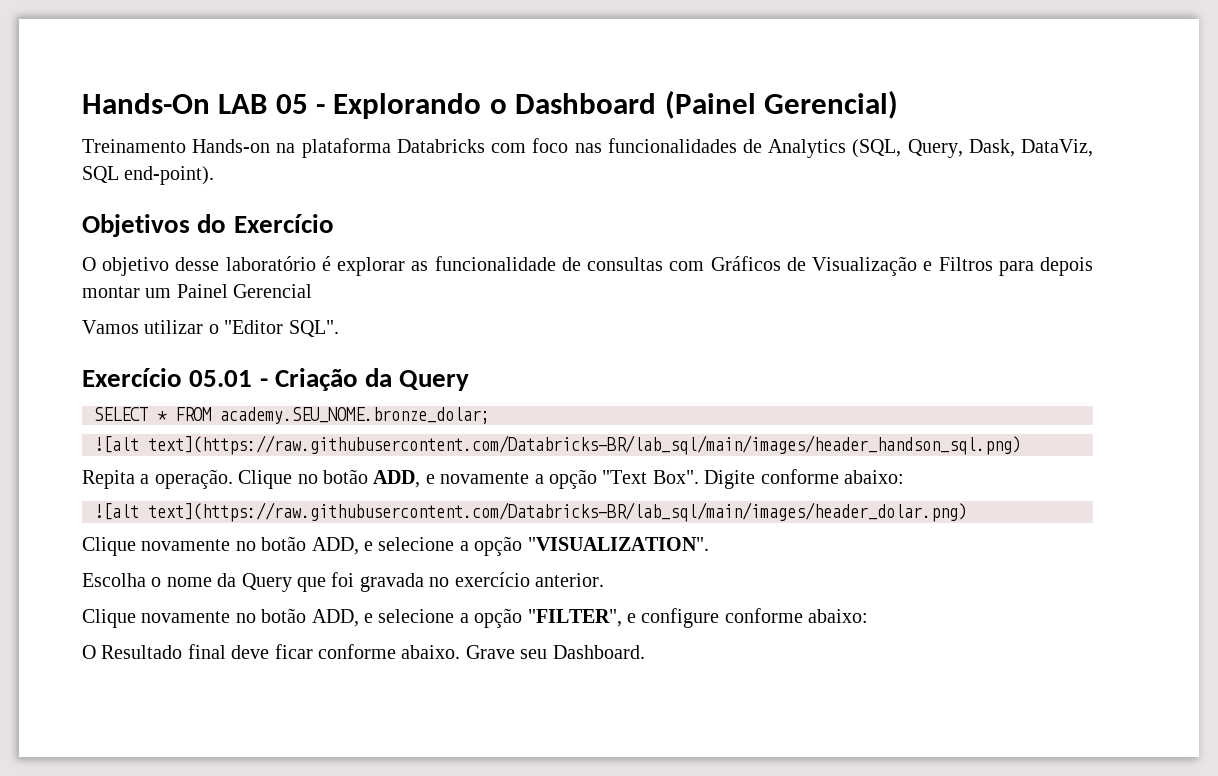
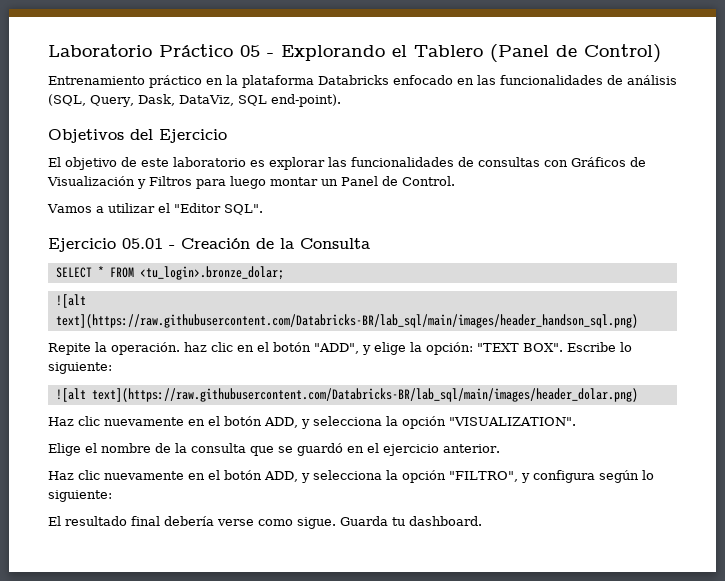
- Hands-On LAB 05 - Explorando o Dashboard (Painel Gerencial)
- Treinamento Hands-on na plataforma Databricks com foco nas funcionalidades de Analytics (SQL, Query, Dask, DataViz, SQL end-point).
+ Laboratorio Práctico 05 - Explorando el Tablero (Panel de Control)
+ Entrenamiento práctico en la plataforma Databricks enfocado en las funcionalidades de análisis (SQL, Query, Dask, DataViz, SQL end-point).
- Objetivos do Exercício
- O objetivo desse laboratório é explorar as funcionalidade de consultas com Gráficos de Visualização e Filtros para depois montar um Painel Gerencial
- Vamos utilizar o "Editor SQL".
+ Objetivos del Ejercicio
+ El objetivo de este laboratorio es explorar las funcionalidades de consultas con Gráficos de Visualización y Filtros para luego montar un Panel de Control.
+ Vamos a utilizar el "Editor SQL".
- Exercício 05.01 - Criação da Query
+ Ejercicio 05.01 - Creación de la Consulta
- SELECT * FROM academy.SEU_NOME.bronze_dolar;
+ SELECT * FROM <tu_login>.bronze_dolar;
- Repita a operação. Clique no botão ADD, e novamente a opção "Text Box". Digite conforme abaixo:
+ Repite la operación. haz clic en el botón "ADD", y elige la opción: "TEXT BOX". Escribe lo siguiente:
  ![alt text](https://raw.githubusercontent.com/Databricks-BR/lab_sql/main/images/header_dolar.png)
- Clique novamente no botão ADD, e selecione a opção "VISUALIZATION".
- Escolha o nome da Query que foi gravada no exercício anterior.
- Clique novamente no botão ADD, e selecione a opção "FILTER", e configure conforme abaixo:
- O Resultado final deve ficar conforme abaixo. Grave seu Dashboard.
+ Haz clic nuevamente en el botón ADD, y selecciona la opción "VISUALIZATION".
+ Elige el nombre de la consulta que se guardó en el ejercicio anterior.
+ Haz clic nuevamente en el botón ADD, y selecciona la opción "FILTRO", y configura según lo siguiente:
+ El resultado final debería verse como sigue. Guarda tu dashboard.

